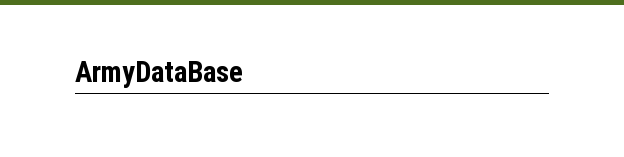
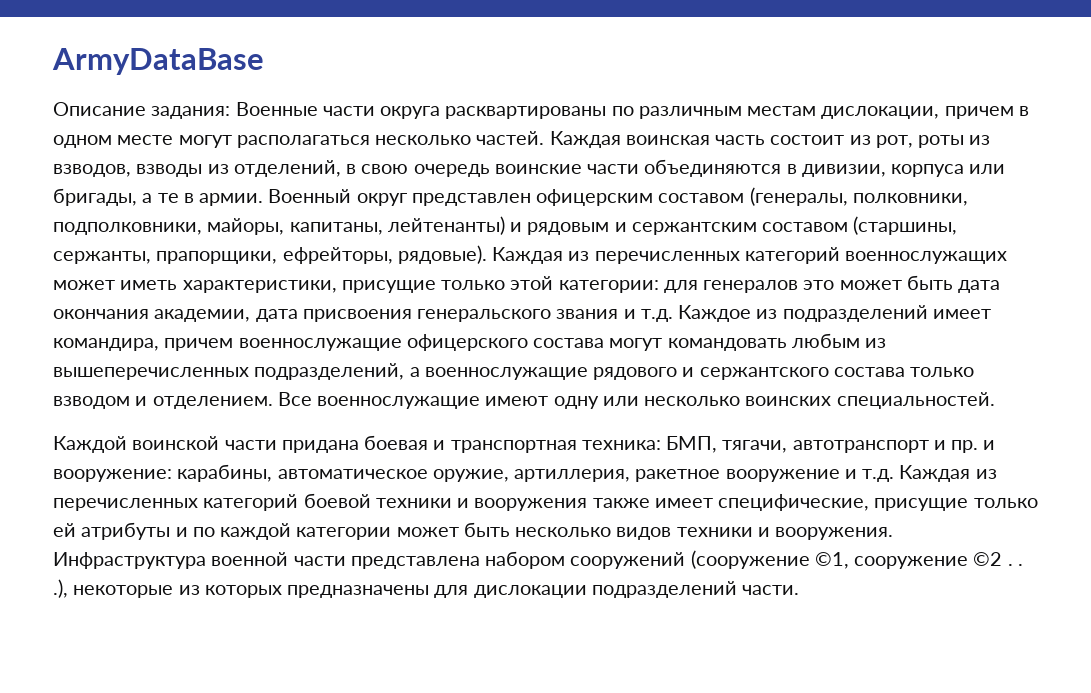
+ Описание задания: Военные части округа расквартированы по различным местам дислокации, причем в одном месте могут располагаться несколько частей. Каждая воинская часть состоит из рот, роты из взводов, взводы из отделений, в свою очередь воинские части объединяются в дивизии, корпуса или бригады, а те в армии. Военный округ представлен офицерским составом (генералы, полковники, подполковники, майоры, капитаны, лейтенанты) и рядовым и сержантским составом (старшины, сержанты, прапорщики, ефрейторы, рядовые). Каждая из перечисленных категорий военнослужащих может иметь характеристики, присущие только этой категории: для генералов это может быть дата окончания академии, дата присвоения генеральского звания и т.д. Каждое из подразделений имеет командира, причем военнослужащие офицерского состава могут командовать любым из вышеперечисленных подразделений, а военнослужащие рядового и сержантского состава только взводом и отделением. Все военнослужащие имеют одну или несколько воинских специальностей.
+ Каждой воинской части придана боевая и транспортная техника: БМП, тягачи, автотранспорт и пр. и вооружение: карабины, автоматическое оружие, артиллерия, ракетное вооружение и т.д. Каждая из перечисленных категорий боевой техники и вооружения также имеет специфические, присущие только ей атрибуты и по каждой категории может быть несколько видов техники и вооружения. Инфраструктура военной части представлена набором сооружений (сооружение ©1, сооружение ©2 . . .), некоторые из которых предназначены для дислокации подразделений части.

